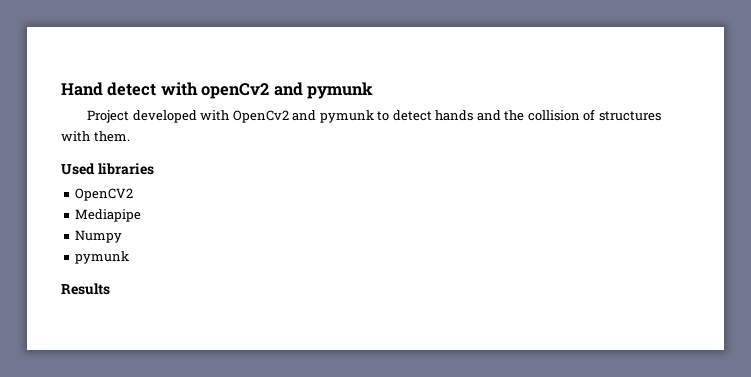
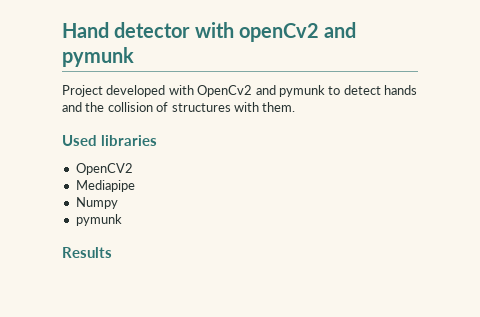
- Hand detect with openCv2 and pymunk
+ Hand detector with openCv2 and pymunk

